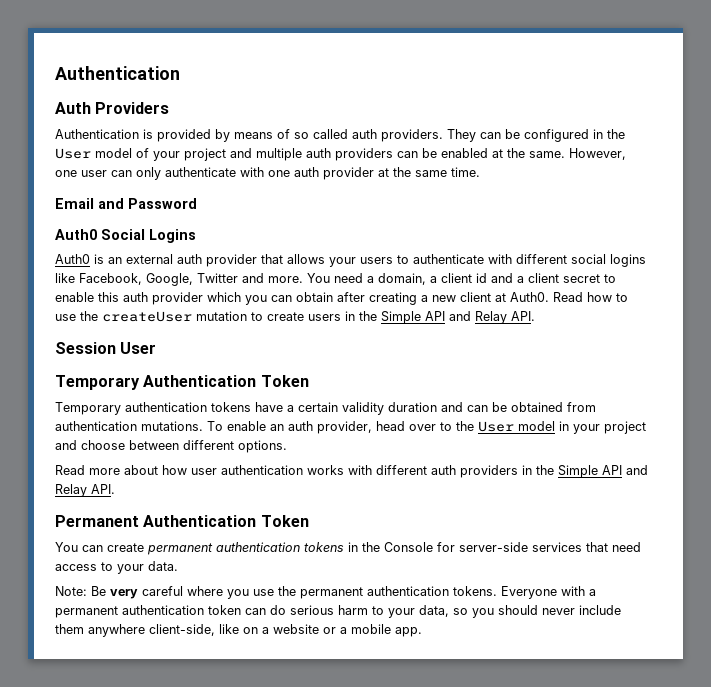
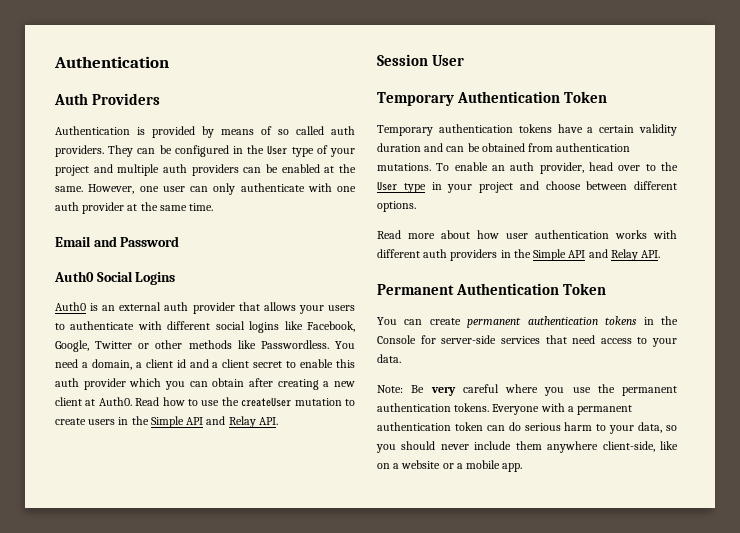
- They can be configured in the User model of your project and multiple auth providers can be enabled at the same.
+ They can be configured in the User type of your project and multiple auth providers can be enabled at the same.
- Auth0 is an external auth provider that allows your users to authenticate with different social logins like Facebook, Google, Twitter and more.
+ Auth0 is an external auth provider that allows your users to authenticate with different social logins like Facebook, Google, Twitter or other methods like Passwordless.
- To enable an auth provider, head over to the User model in your project and choose between different options.
+ To enable an auth provider, head over to the User type in your project and choose between different options.

